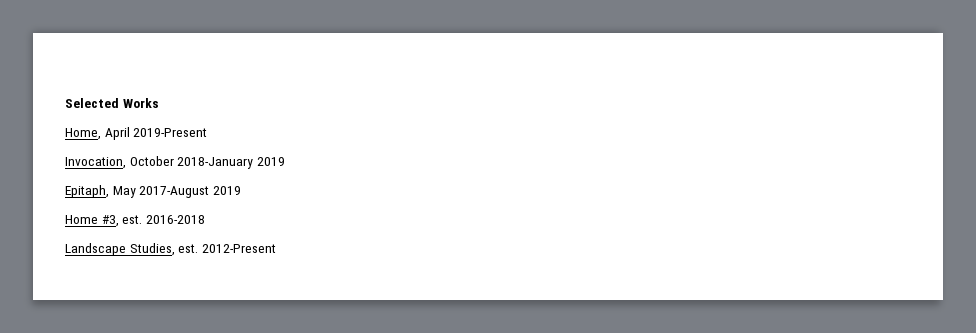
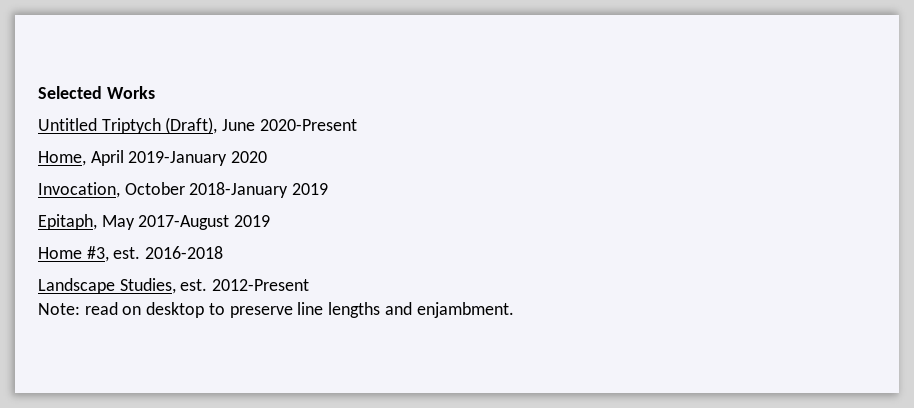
+ Untitled Triptych (Draft), June 2020-Present
- Home, April 2019-Present
+ Home, April 2019-January 2020
+ Note: read on desktop to preserve line lengths and enjambment.

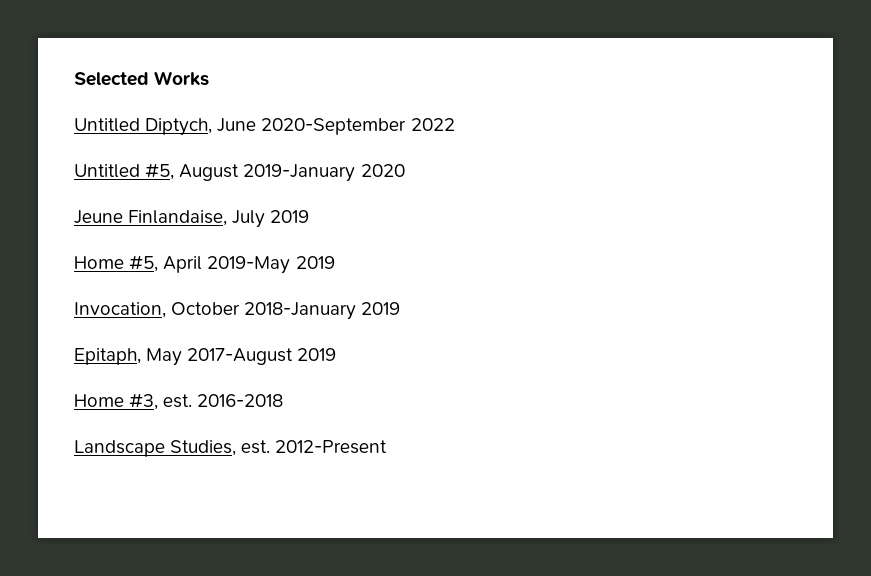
- Untitled Triptych (Draft), June 2020-Present
- Home, April 2019-January 2020
+ Untitled Diptych, June 2020-September 2022
+ Untitled #5, August 2019-January 2020
+ Jeune Finlandaise, July 2019
+ Home #5, April 2019-May 2019
- Note: read on desktop to preserve line lengths and enjambment.

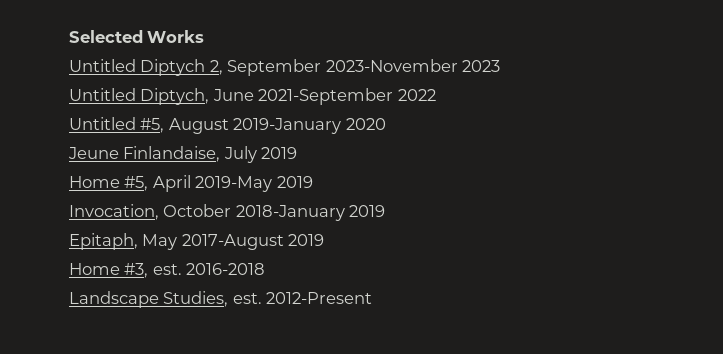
+ Untitled Diptych 2, September 2023-November 2023
- Untitled Diptych, June 2020-September 2022
+ Untitled Diptych, June 2021-September 2022

